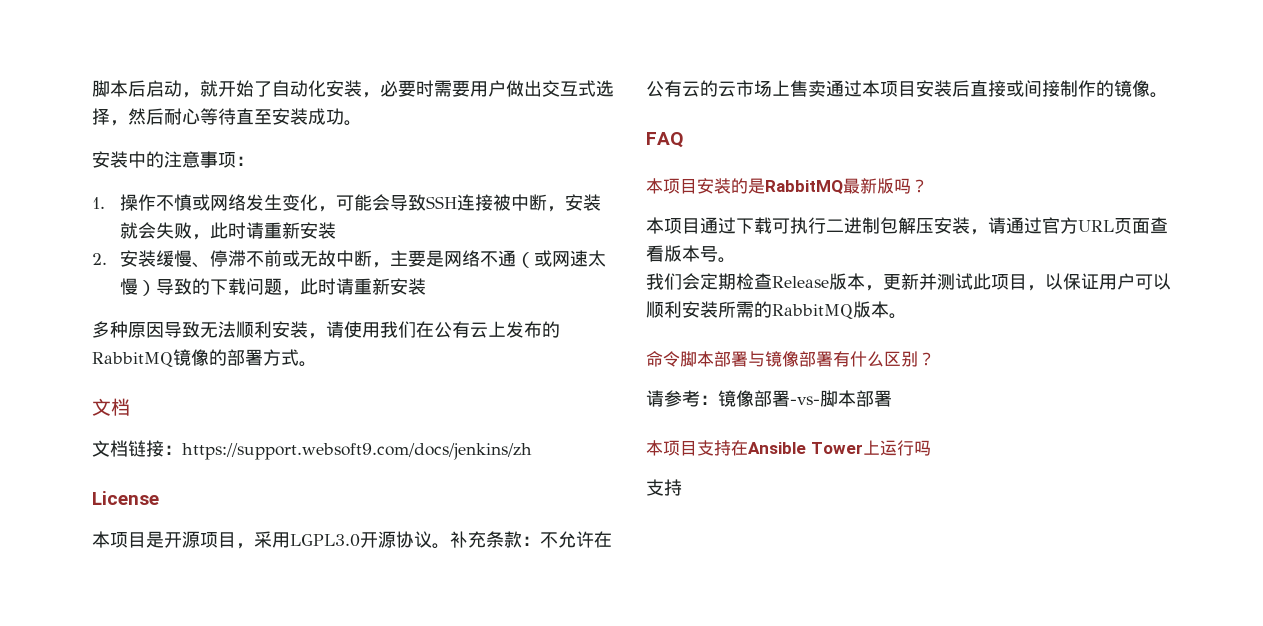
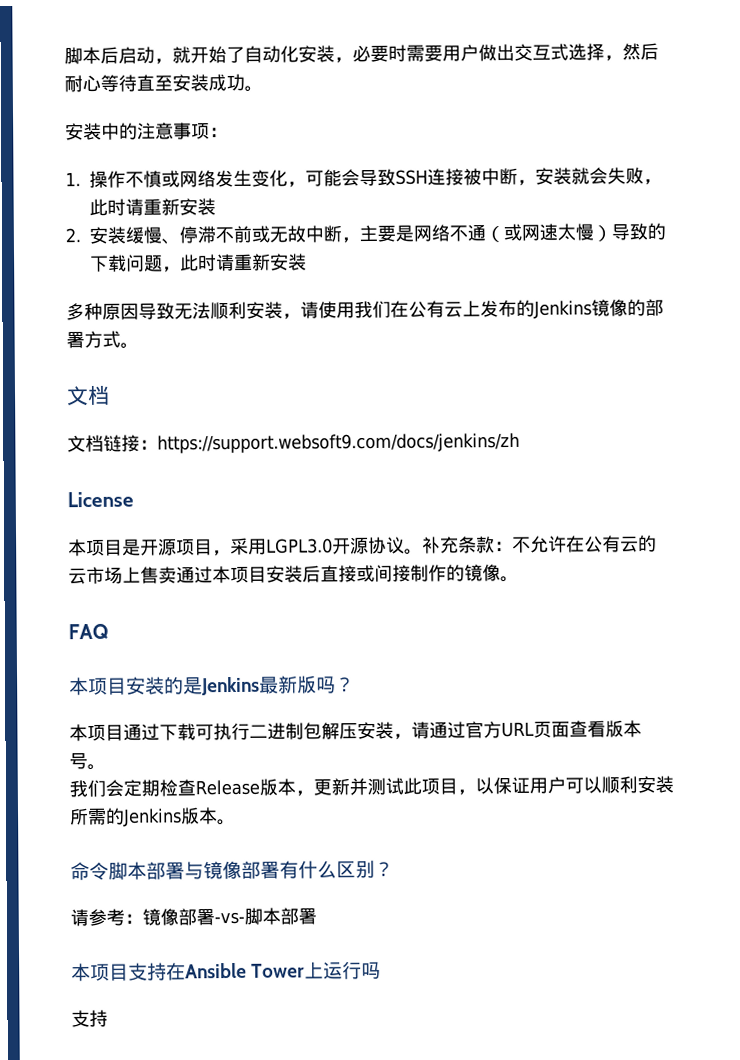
- 多种原因导致无法顺利安装，请使用我们在公有云上发布的RabbitMQ镜像的部署方式。
+ 多种原因导致无法顺利安装，请使用我们在公有云上发布的Jenkins镜像的部署方式。
- 本项目安装的是RabbitMQ最新版吗？
+ 本项目安装的是Jenkins最新版吗？
- 我们会定期检查Release版本，更新并测试此项目，以保证用户可以顺利安装所需的RabbitMQ版本。
+ 我们会定期检查Release版本，更新并测试此项目，以保证用户可以顺利安装所需的Jenkins版本。

